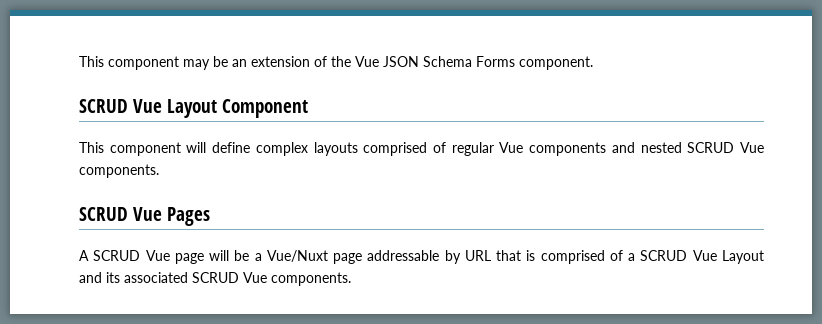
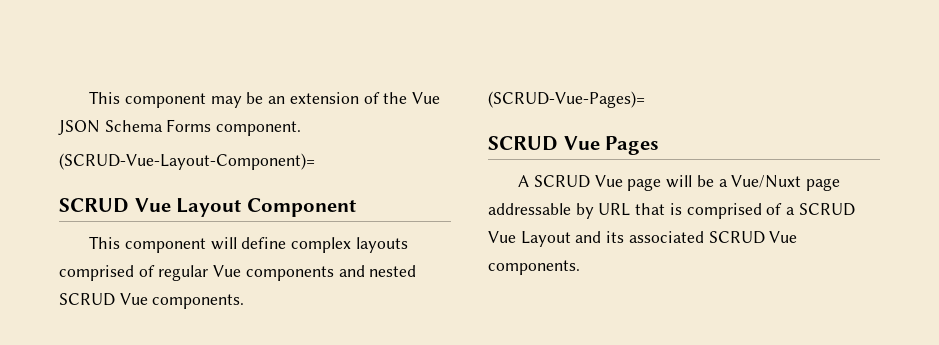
+ (SCRUD-Vue-Layout-Component)=
+ (SCRUD-Vue-Pages)=

